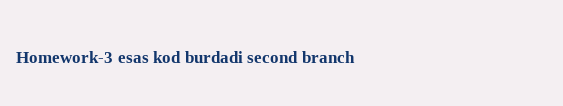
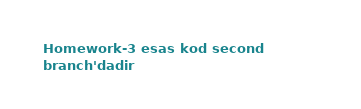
- Homework-3 esas kod burdadi second branch
+ Homework-3 esas kod second branch'dadir

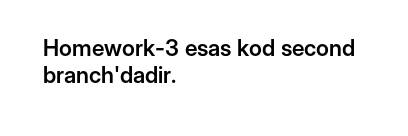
- Homework-3 esas kod second branch'dadir
+ Homework-3 esas kod second branch'dadir.

